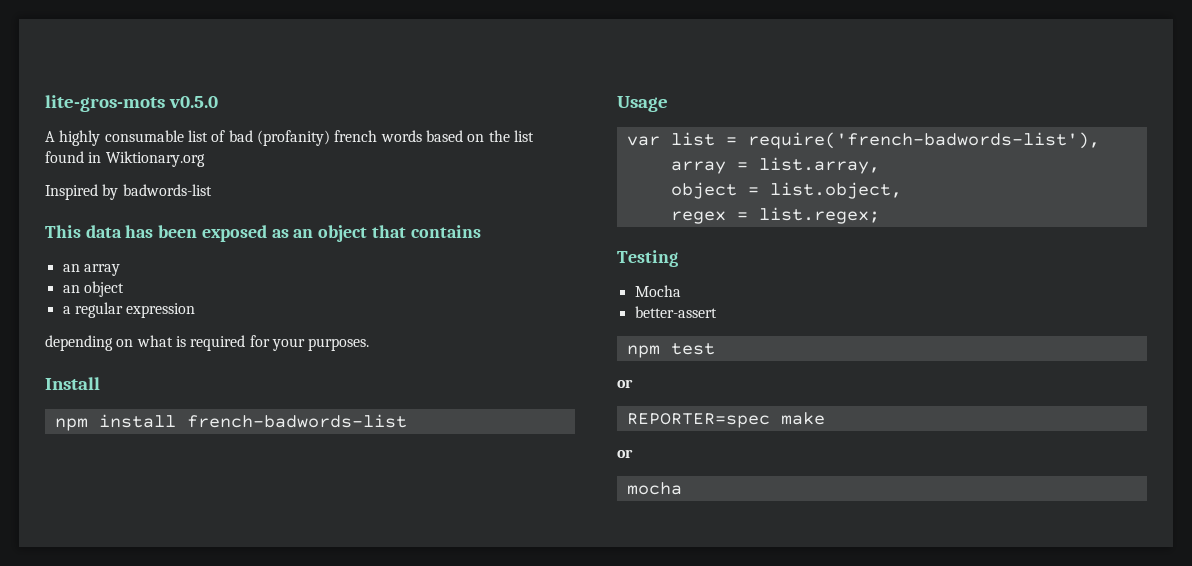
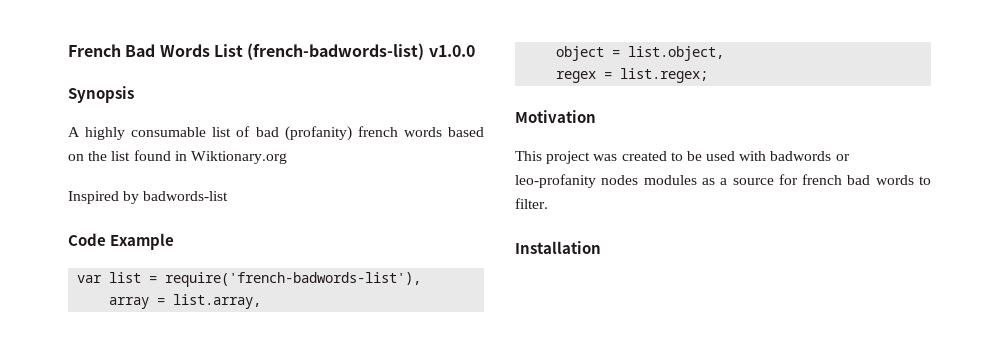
- lite-gros-mots v0.5.0
+ French Bad Words List (french-badwords-list) v1.0.0
+ Synopsis
- This data has been exposed as an object that contains
- an array
- an object
- a regular expression
- depending on what is required for your purposes.
- Install
- npm install french-badwords-list
- Usage
+ Code Example
- Testing
- Mocha
- better-assert
- npm test
- or
- REPORTER=spec make
- or
- mocha
+ Motivation
+ This project was created to be used with badwords or leo-profanity nodes modules as a source for french bad words to filter.
+ Installation

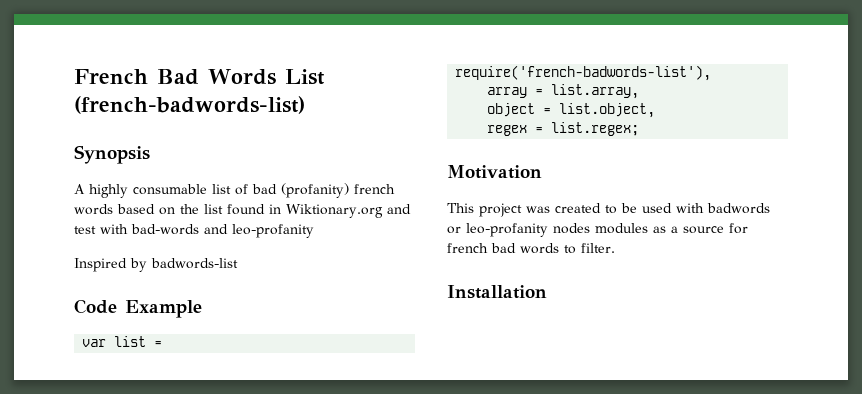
- French Bad Words List (french-badwords-list) v1.0.0
+ French Bad Words List (french-badwords-list)
- A highly consumable list of bad (profanity) french words based on the list found in Wiktionary.org
+ A highly consumable list of bad (profanity) french words based on the list found in Wiktionary.org and test with bad-words and leo-profanity

